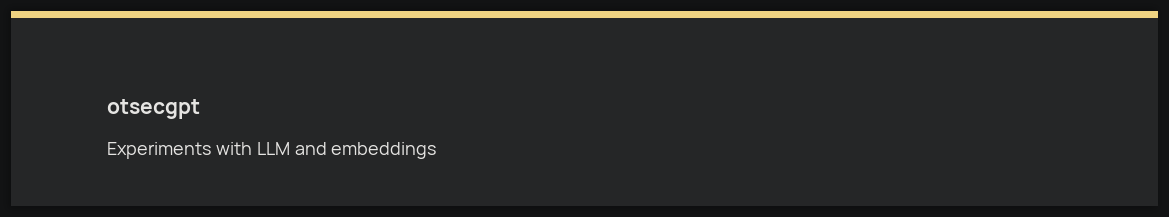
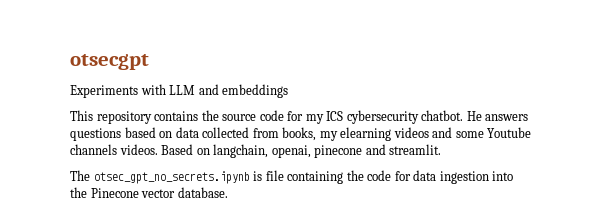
+ This repository contains the source code for my ICS cybersecurity chatbot. He answers questions based on data collected from books, my elearning videos and some Youtube channels videos. Based on langchain, openai, pinecone and streamlit.
+ The otsec_gpt_no_secrets.ipynb is file containing the code for data ingestion into the Pinecone vector database.

